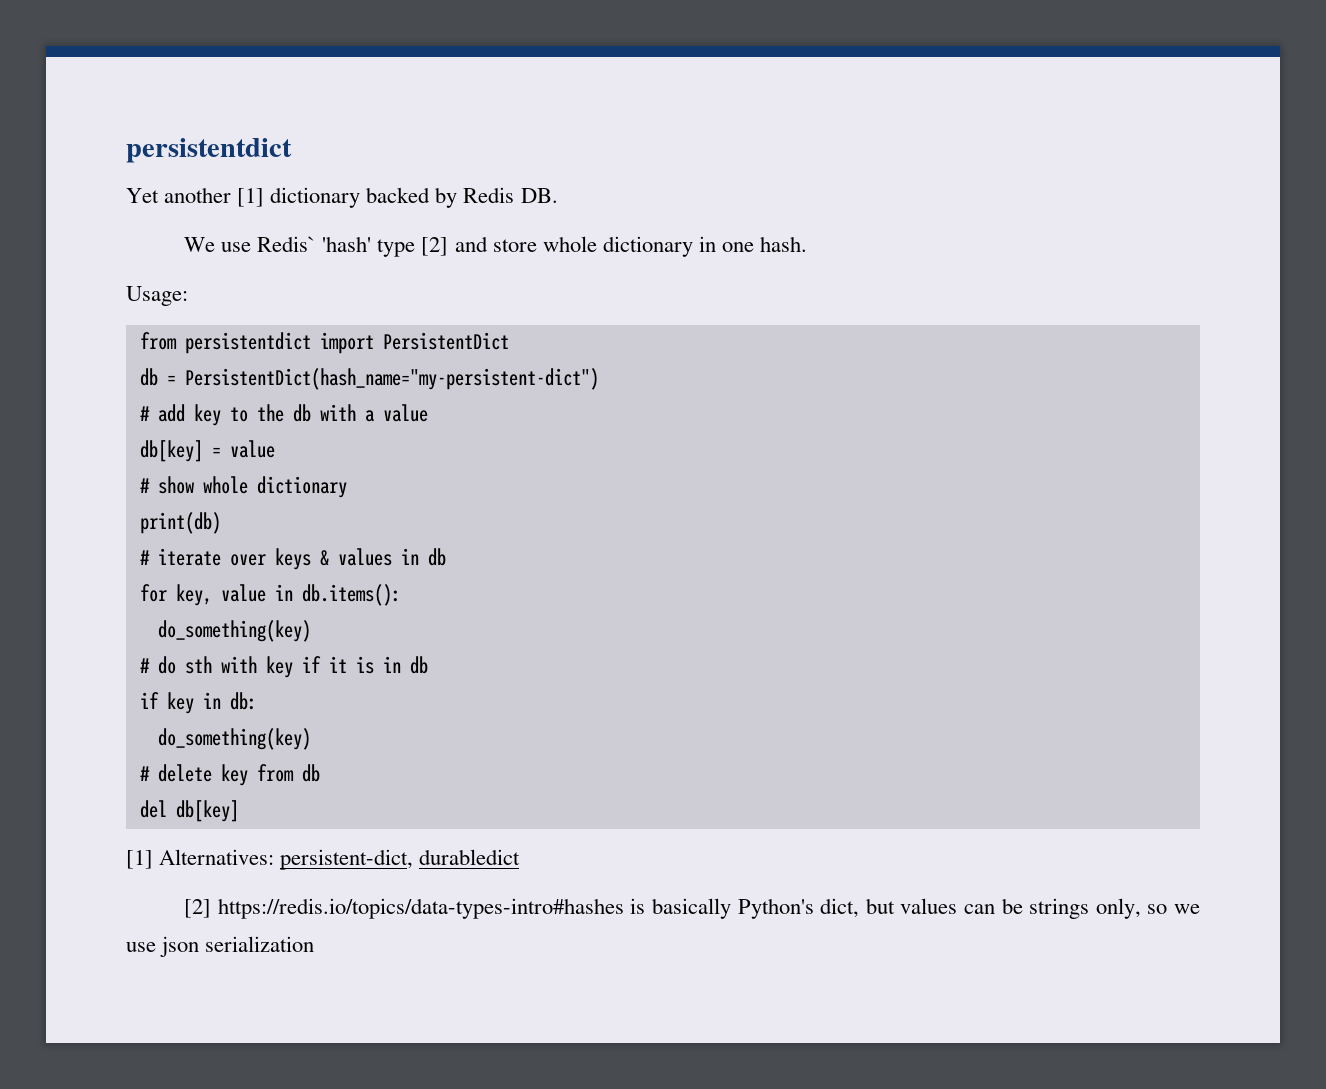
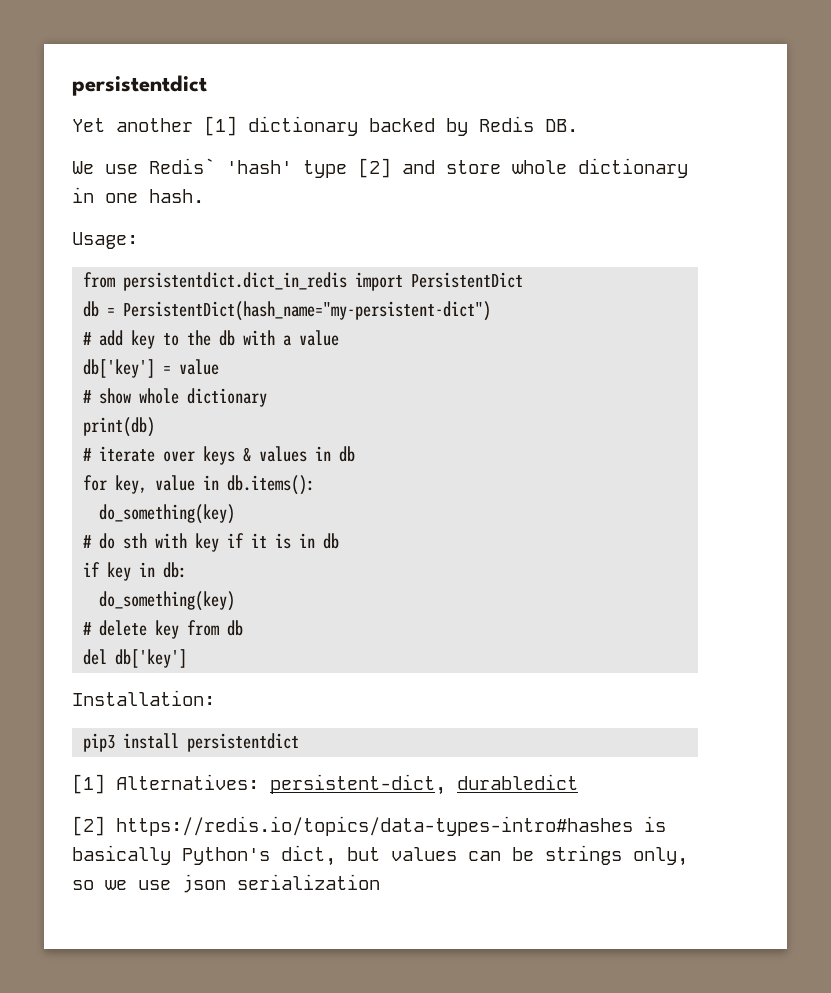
- from persistentdict import PersistentDict
+ from persistentdict.dict_in_redis import PersistentDict
- db[key] = value
+ db['key'] = value
- del db[key]
+ del db['key']
+ Installation:
+ pip3 install persistentdict

